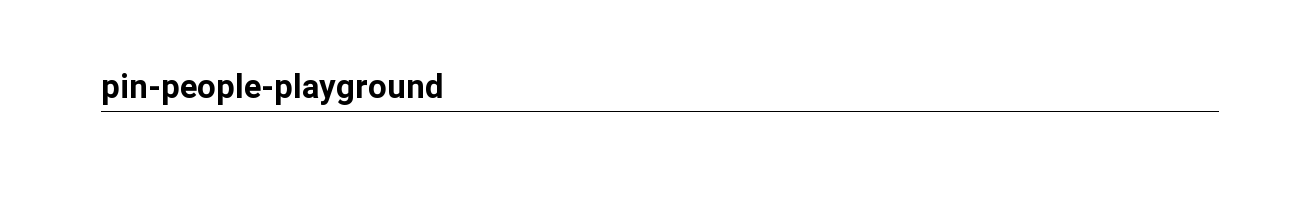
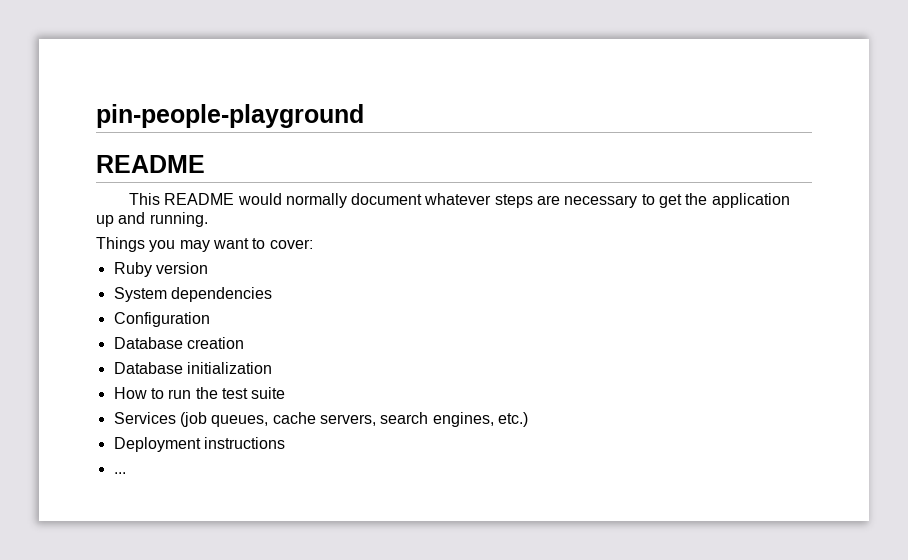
  pin-people-playground
+ README
+ This README would normally document whatever steps are necessary to get the application up and running.
+ Things you may want to cover:
+ Ruby version
+ System dependencies
+ Configuration
+ Database creation
+ Database initialization
+ How to run the test suite
+ Services (job queues, cache servers, search engines, etc.)
+ Deployment instructions
+ ...

